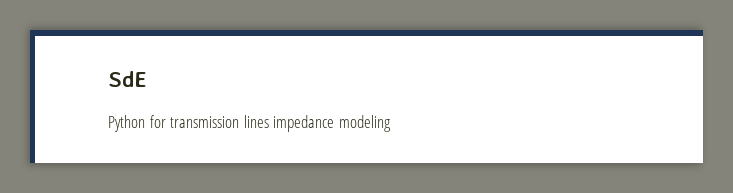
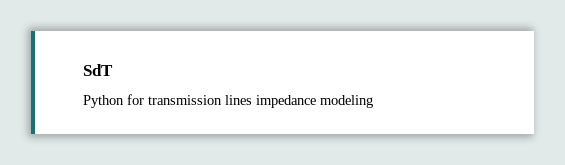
- SdE
+ SdT

